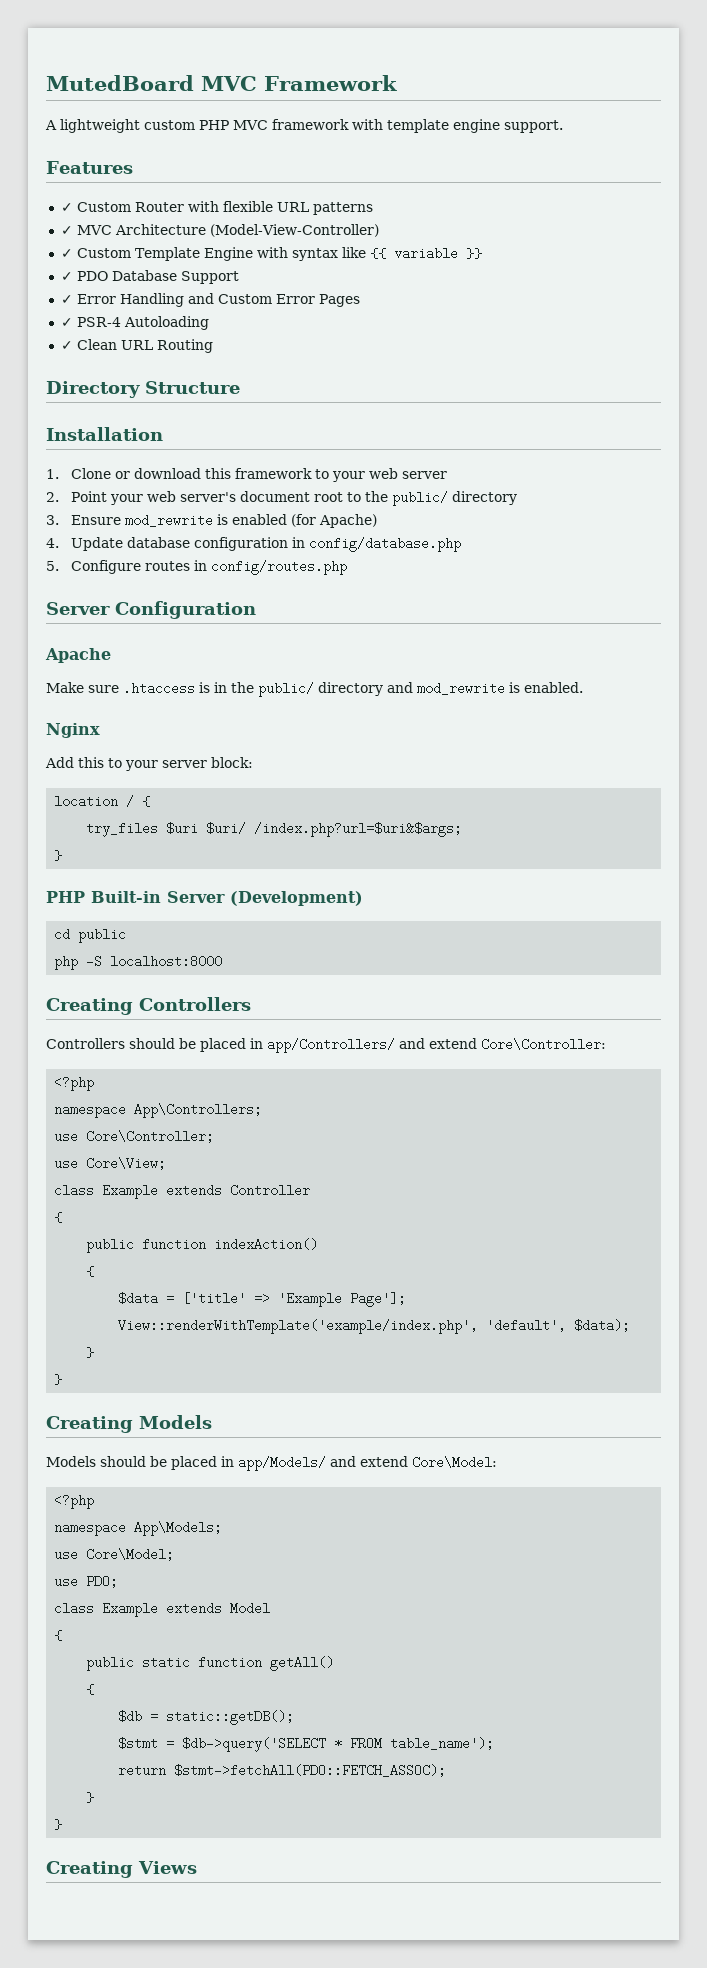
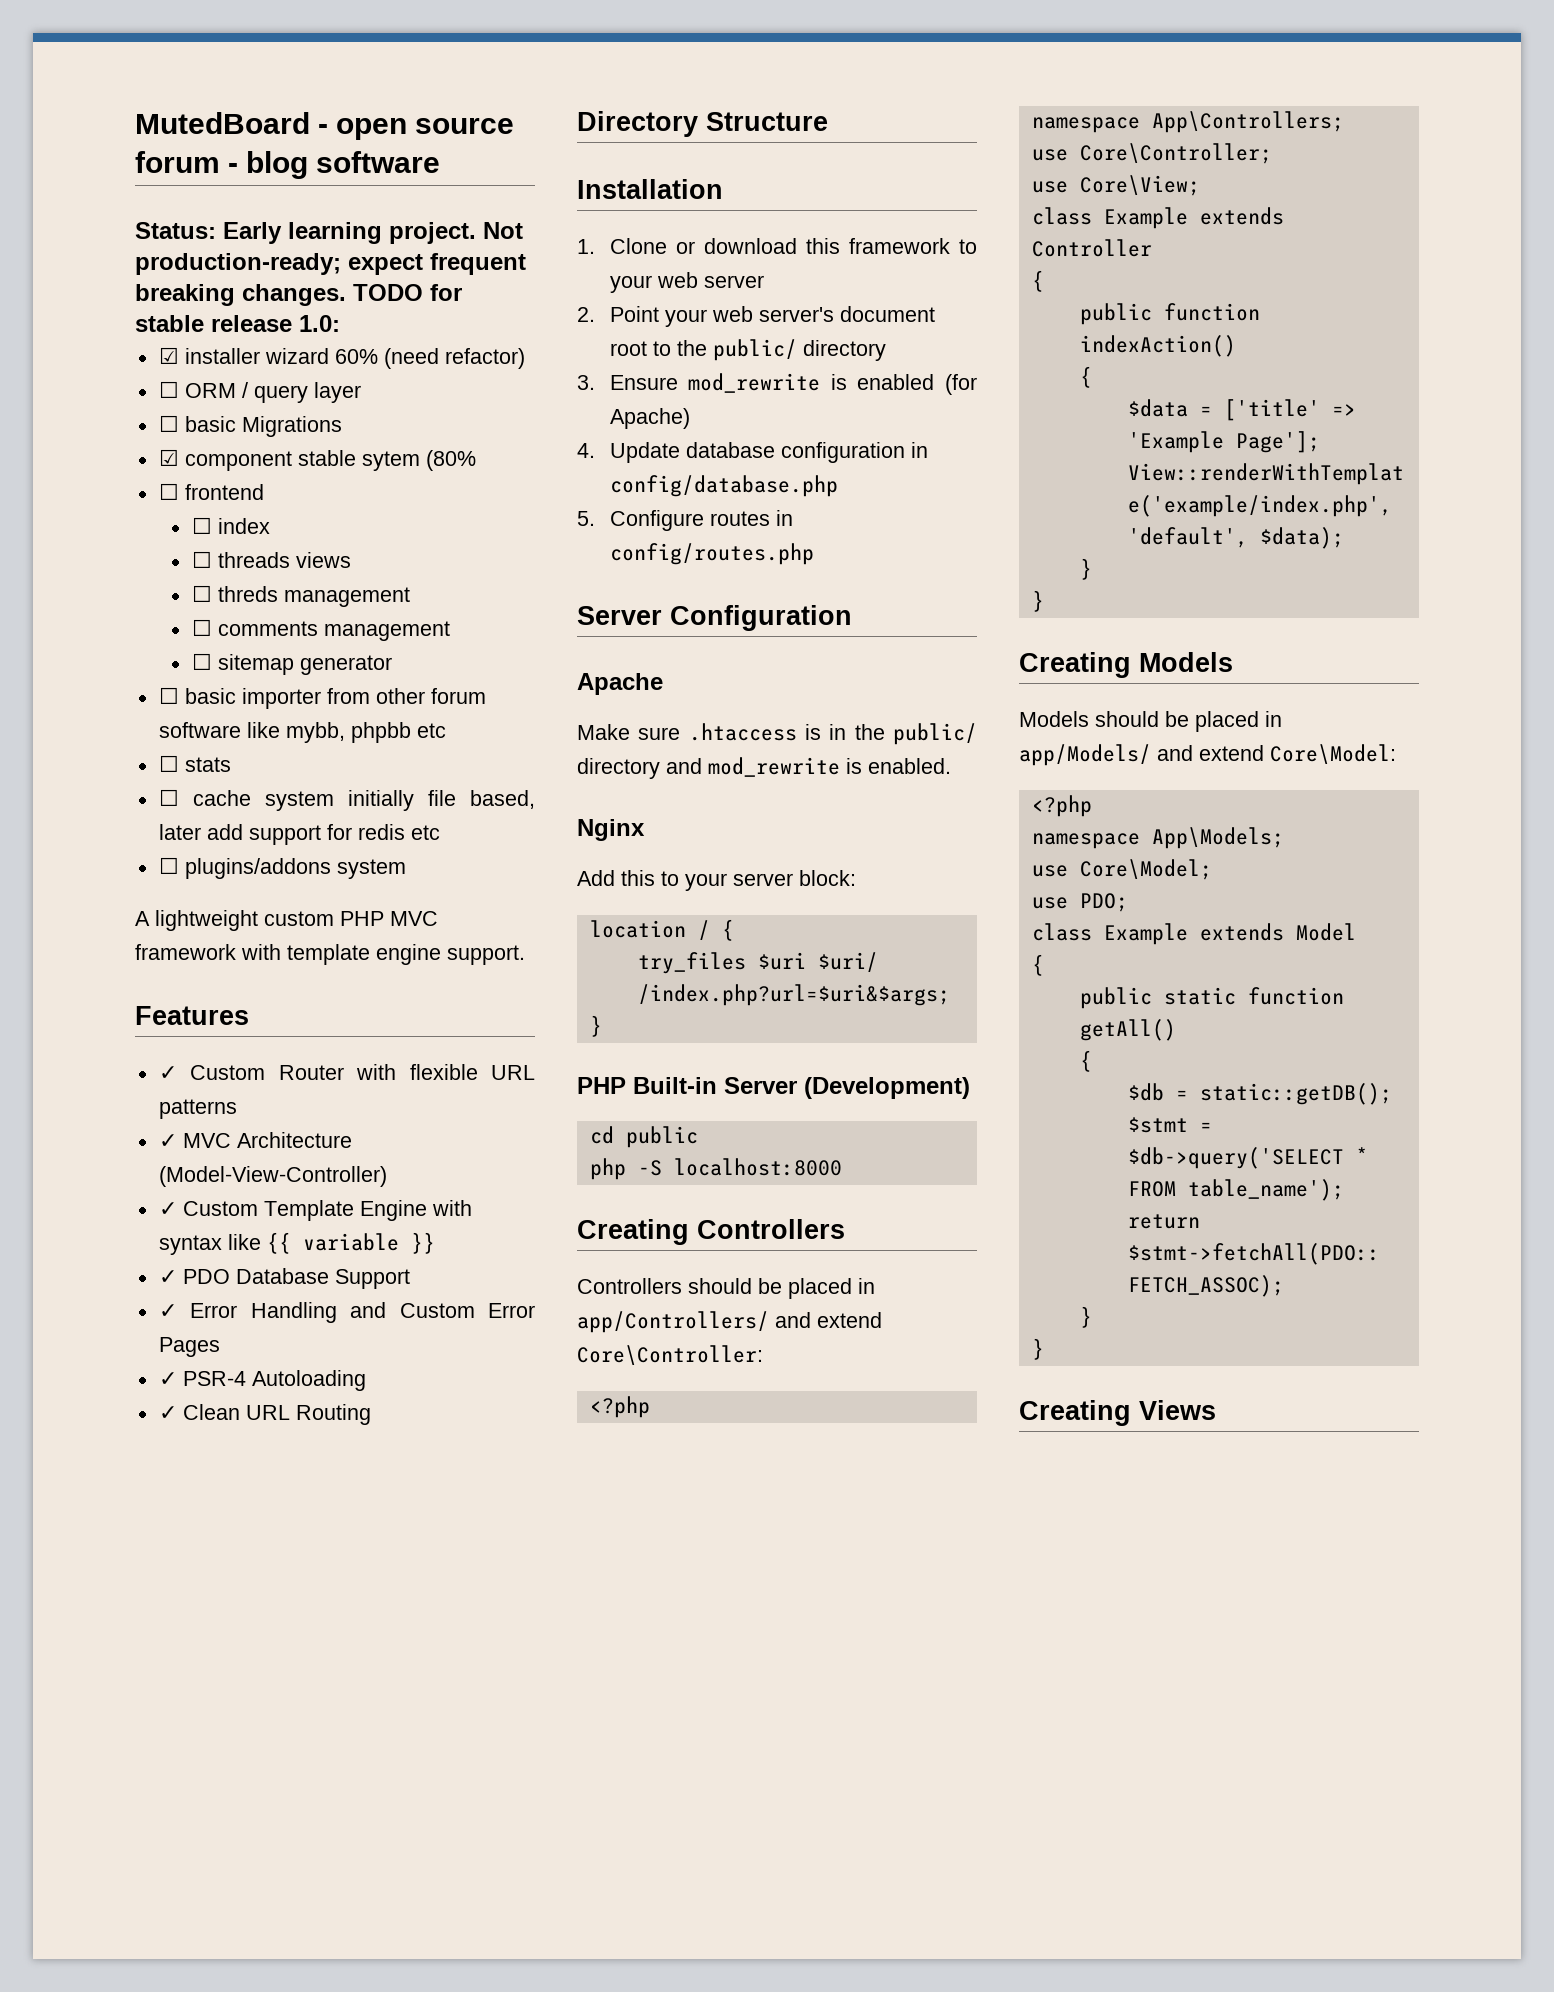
- MutedBoard MVC Framework
+ MutedBoard - open source forum - blog software
+ Status: Early learning project. Not production-ready; expect frequent breaking changes. TODO for stable release 1.0:
+ ☑ installer wizard 60% (need refactor)
+ ☐ ORM / query layer
+ ☐ basic Migrations
+ ☑ component stable sytem (80%
+ ☐ frontend
+ ☐ index
+ ☐ threads views
+ ☐ threds management
+ ☐ comments management
+ ☐ sitemap generator
+ ☐ basic importer from other forum software like mybb, phpbb etc
+ ☐ stats
+ ☐ cache system initially file based, later add support for redis etc
+ ☐ plugins/addons system

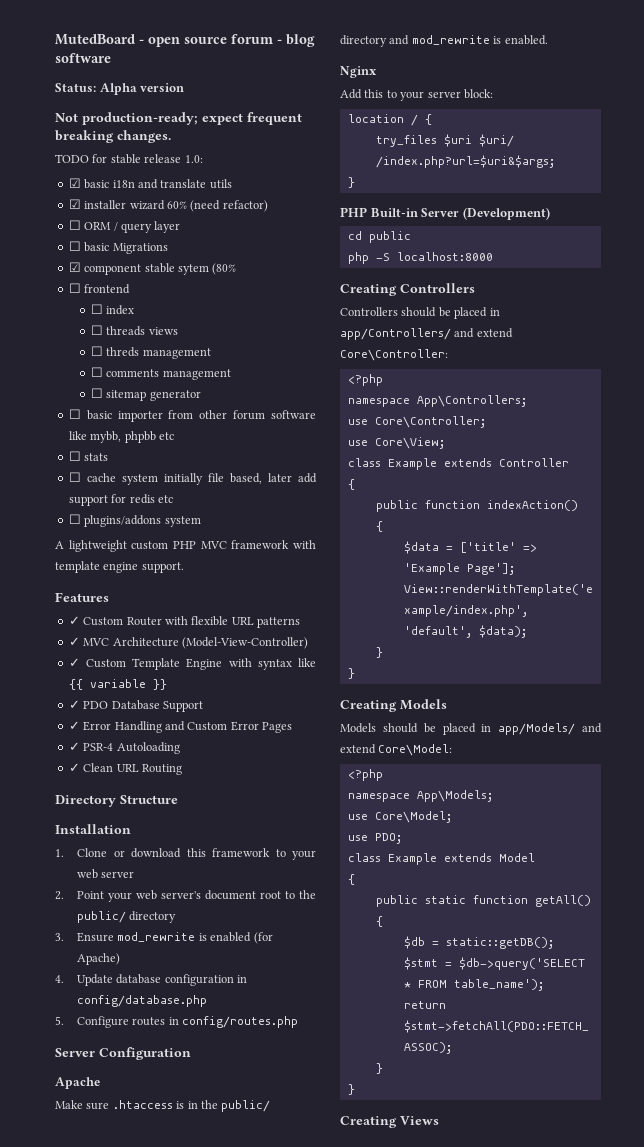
- Status: Early learning project. Not production-ready; expect frequent breaking changes. TODO for stable release 1.0:
+ Status: Alpha version
+ Not production-ready; expect frequent breaking changes.
+ TODO for stable release 1.0:
+ ☑ basic i18n and translate utils

